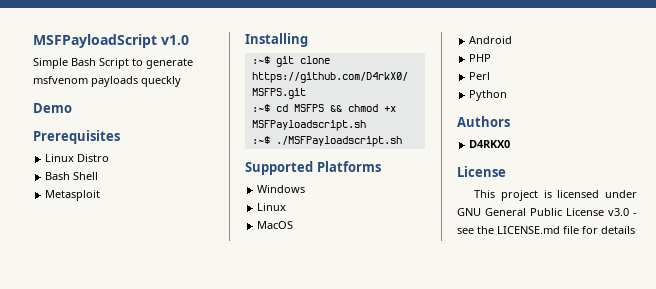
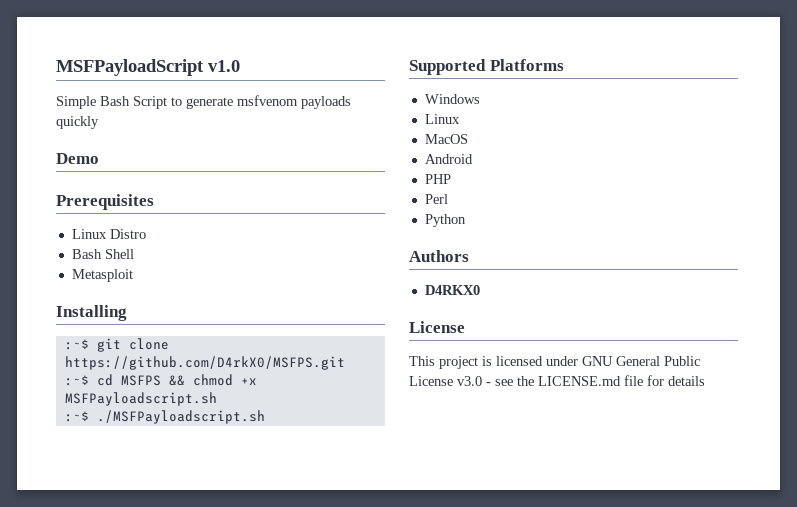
- Simple Bash Script to generate msfvenom payloads queckly
+ Simple Bash Script to generate msfvenom payloads quickly

